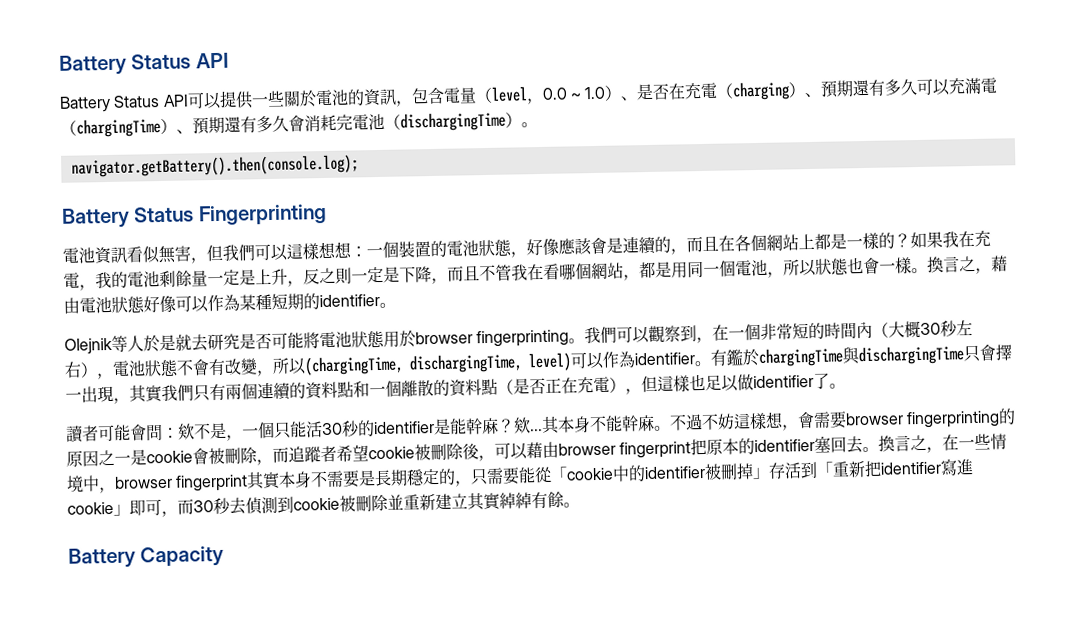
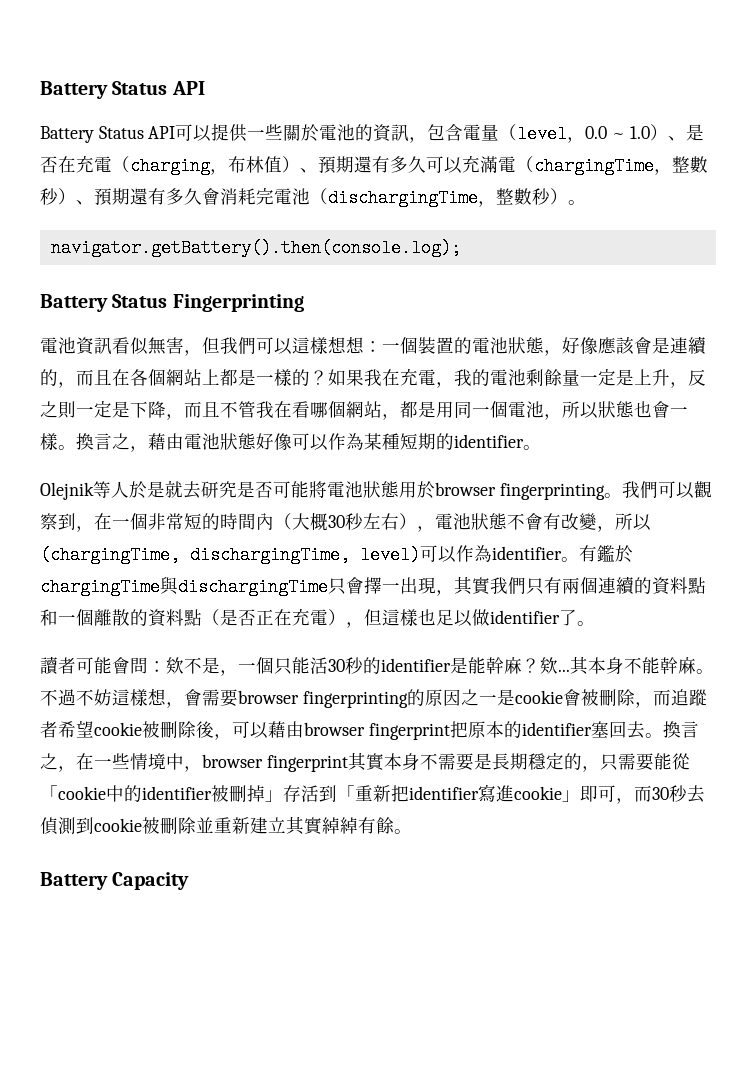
- Battery Status API可以提供一些關於電池的資訊，包含電量（level，0.0 ~ 1.0）、是否在充電（charging）、預期還有多久可以充滿電（chargingTime）、預期還有多久會消耗完電池（dischargingTime）。
+ Battery Status API可以提供一些關於電池的資訊，包含電量（level，0.0 ~ 1.0）、是否在充電（charging，布林值）、預期還有多久可以充滿電（chargingTime，整數秒）、預期還有多久會消耗完電池（dischargingTime，整數秒）。

